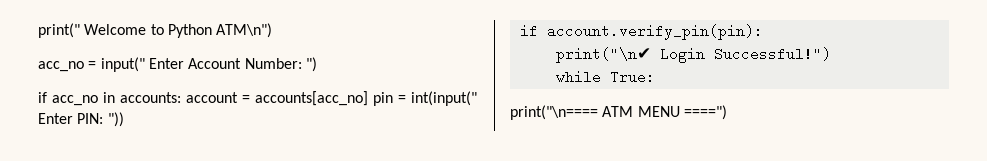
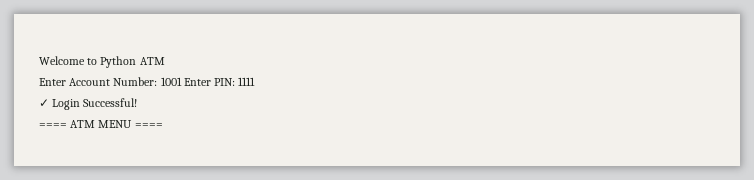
- print(" Welcome to Python ATM\n")
- acc_no = input(" Enter Account Number: ")
- if acc_no in accounts: account = accounts[acc_no] pin = int(input(" Enter PIN: "))
- if account.verify_pin(pin):
- print("\n✔ Login Successful!")
- while True:
- print("\n==== ATM MENU ====")
+ Welcome to Python ATM
+ Enter Account Number: 1001 Enter PIN: 1111
+ ✓ Login Successful!
+ ==== ATM MENU ====

